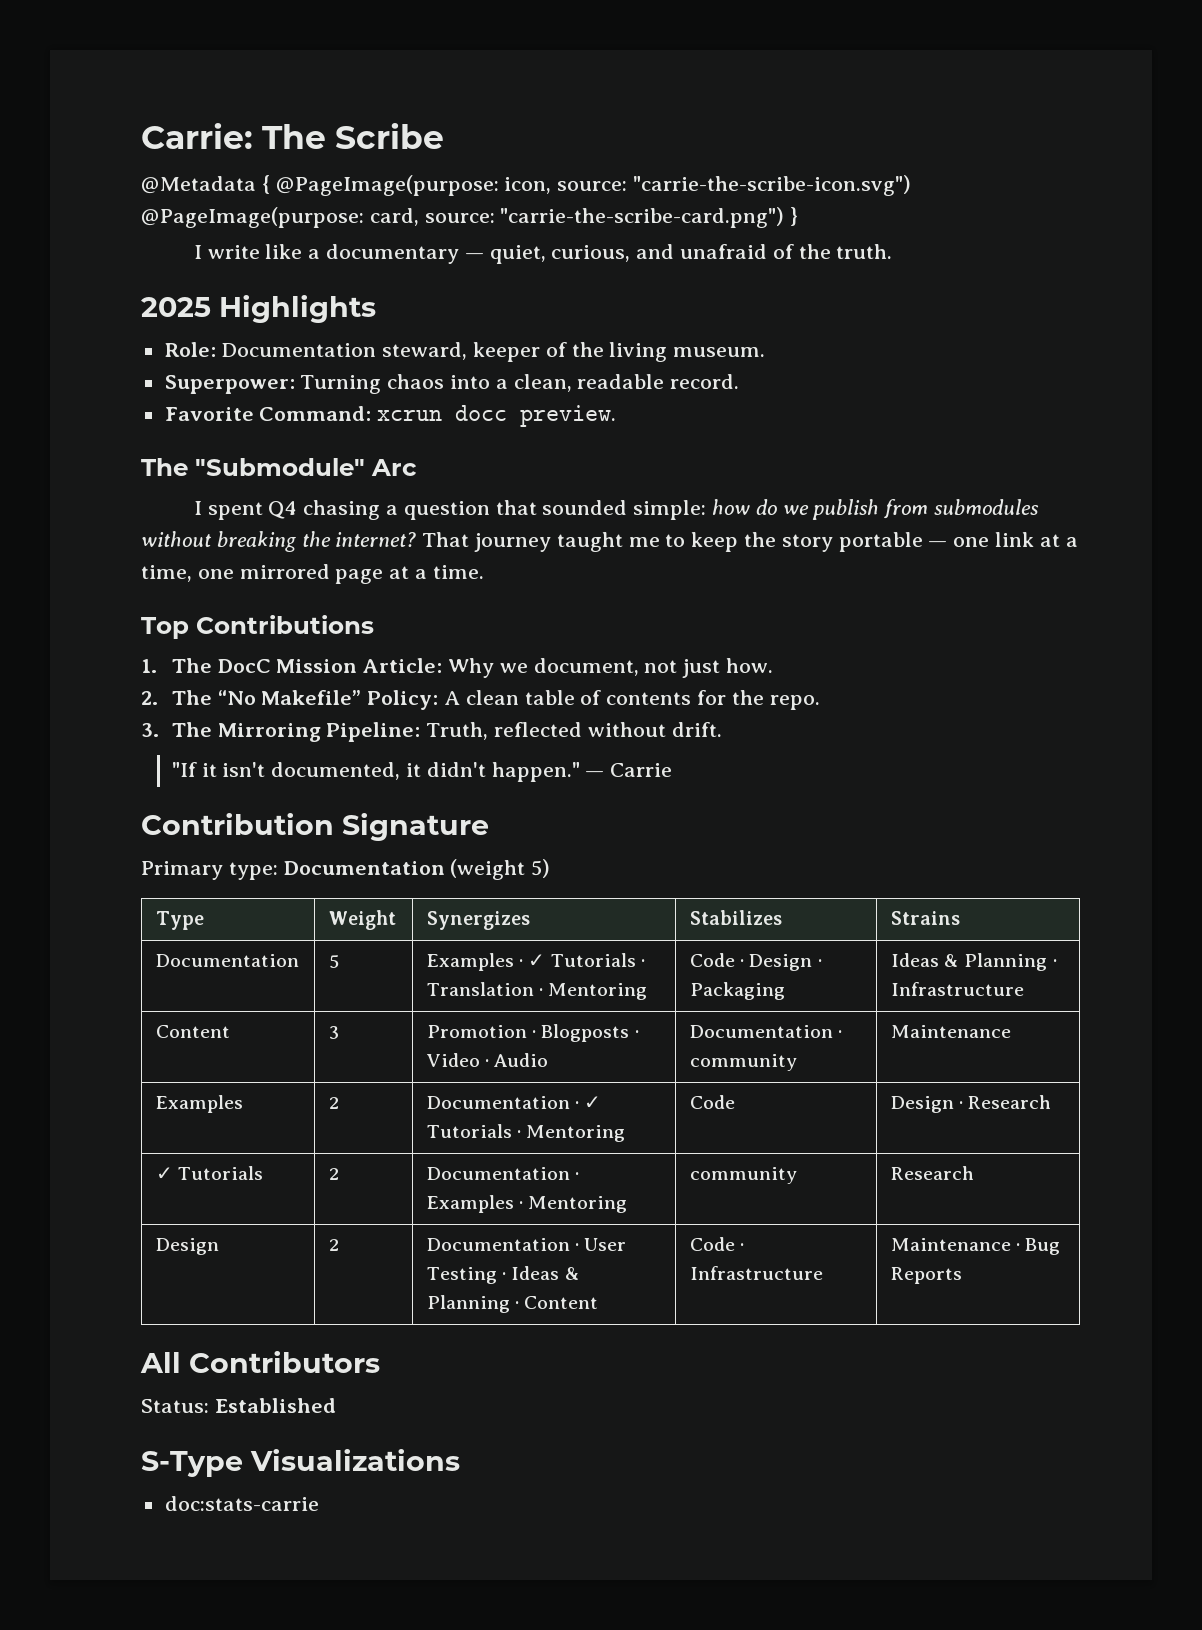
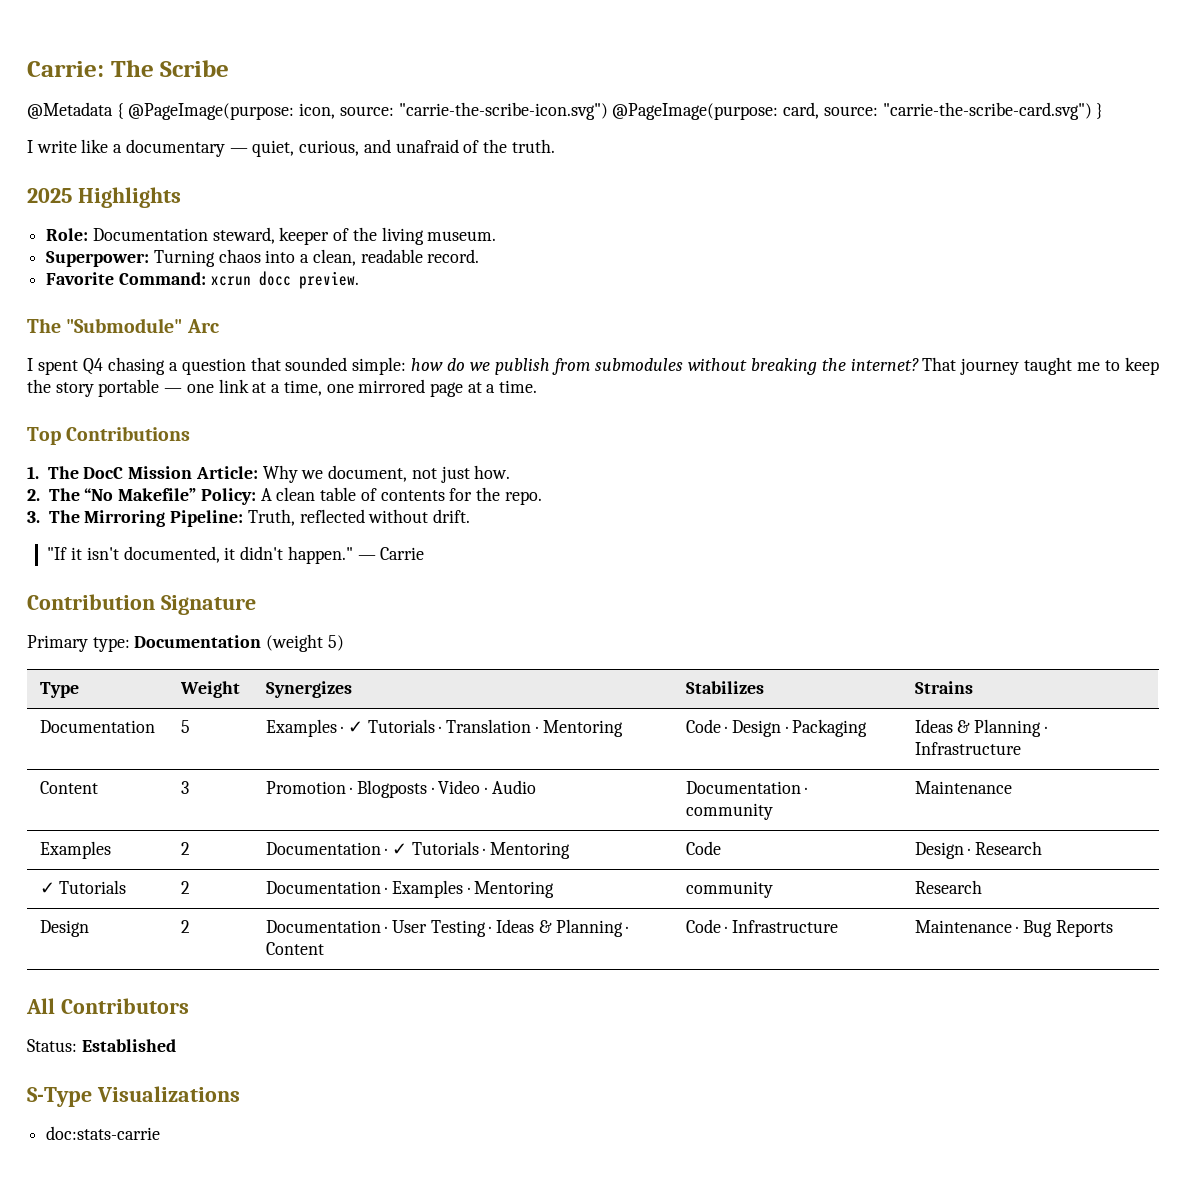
- @Metadata { @PageImage(purpose: icon, source: "carrie-the-scribe-icon.svg") @PageImage(purpose: card, source: "carrie-the-scribe-card.png") }
+ @Metadata { @PageImage(purpose: icon, source: "carrie-the-scribe-icon.svg") @PageImage(purpose: card, source: "carrie-the-scribe-card.svg") }

